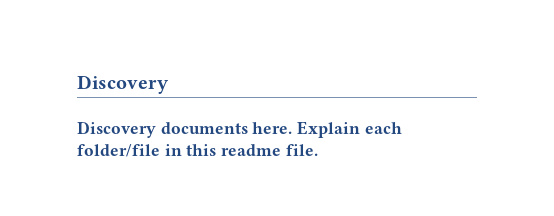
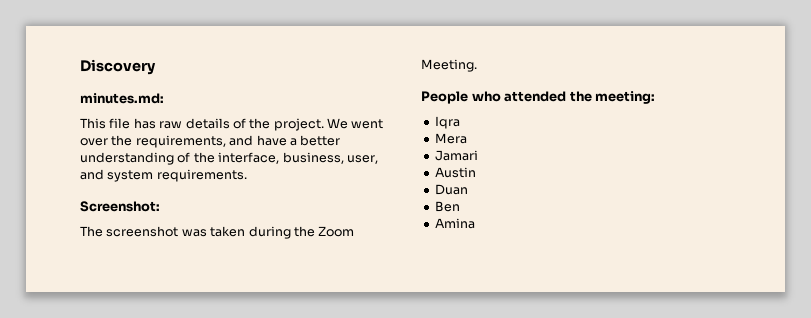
- Discovery documents here. Explain each folder/file in this readme file.
+ minutes.md:
+ This file has raw details of the project. We went over the requirements, and have a better understanding of the interface, business, user, and system requirements.
+ Screenshot:
+ The screenshot was taken during the Zoom Meeting.
+ People who attended the meeting:
+ Iqra
+ Mera
+ Jamari
+ Austin
+ Duan
+ Ben
+ Amina

